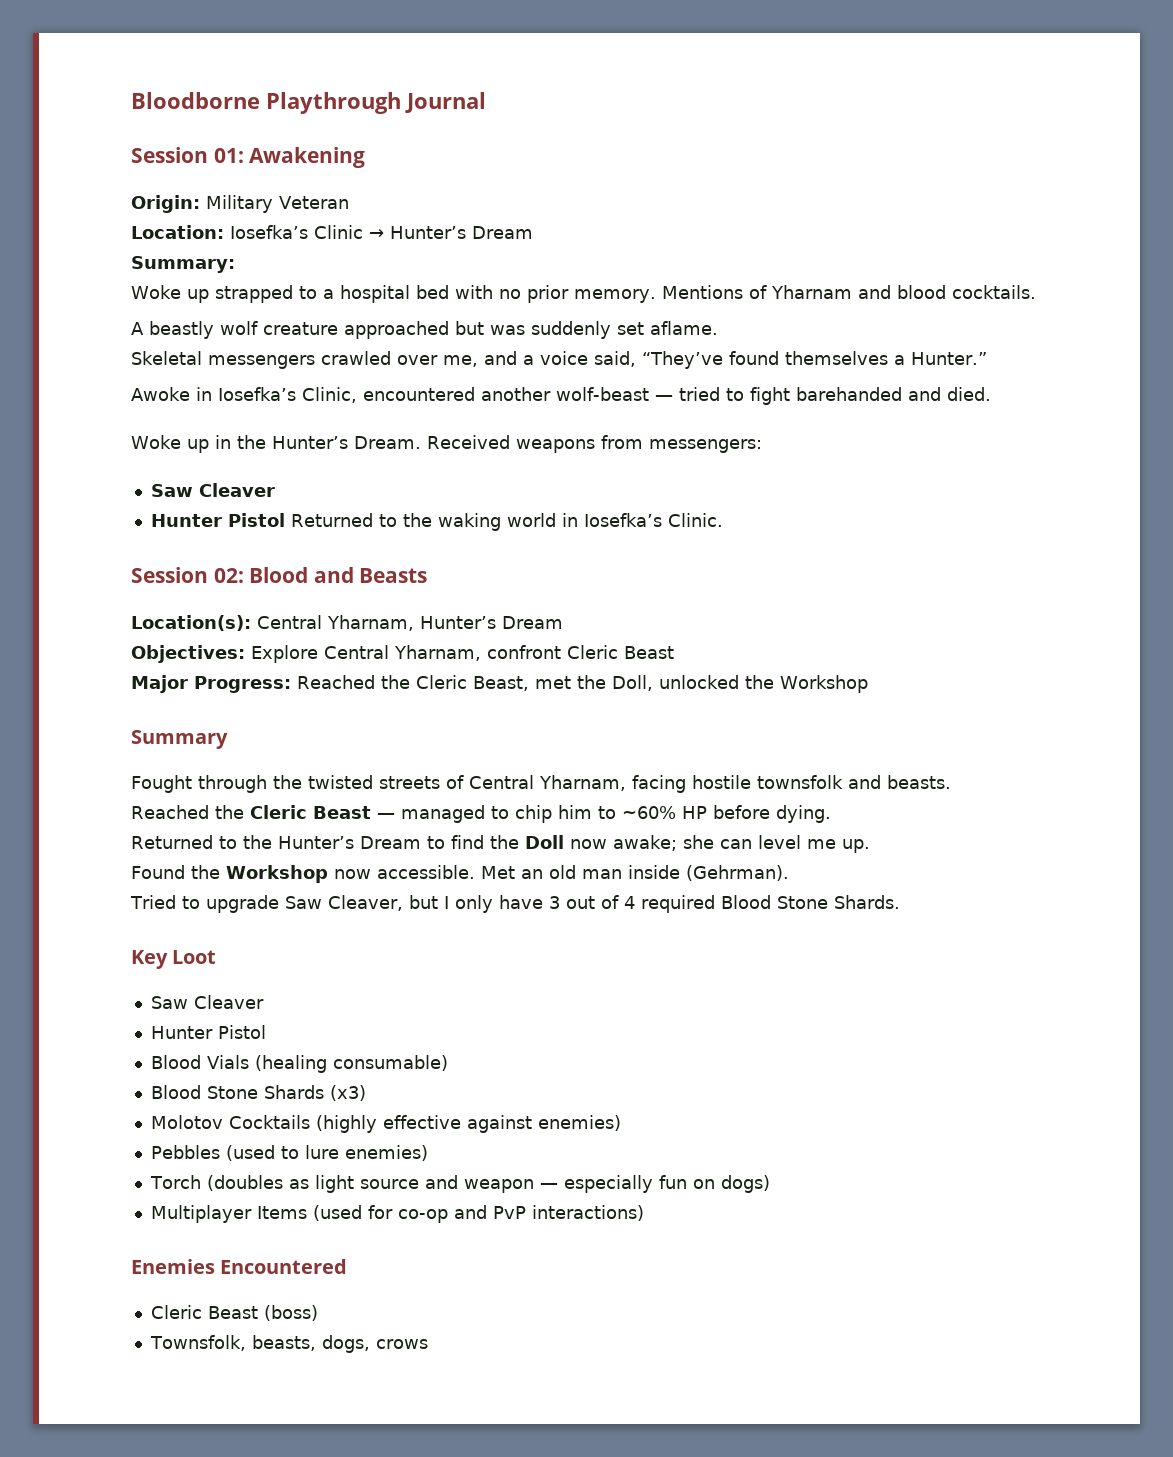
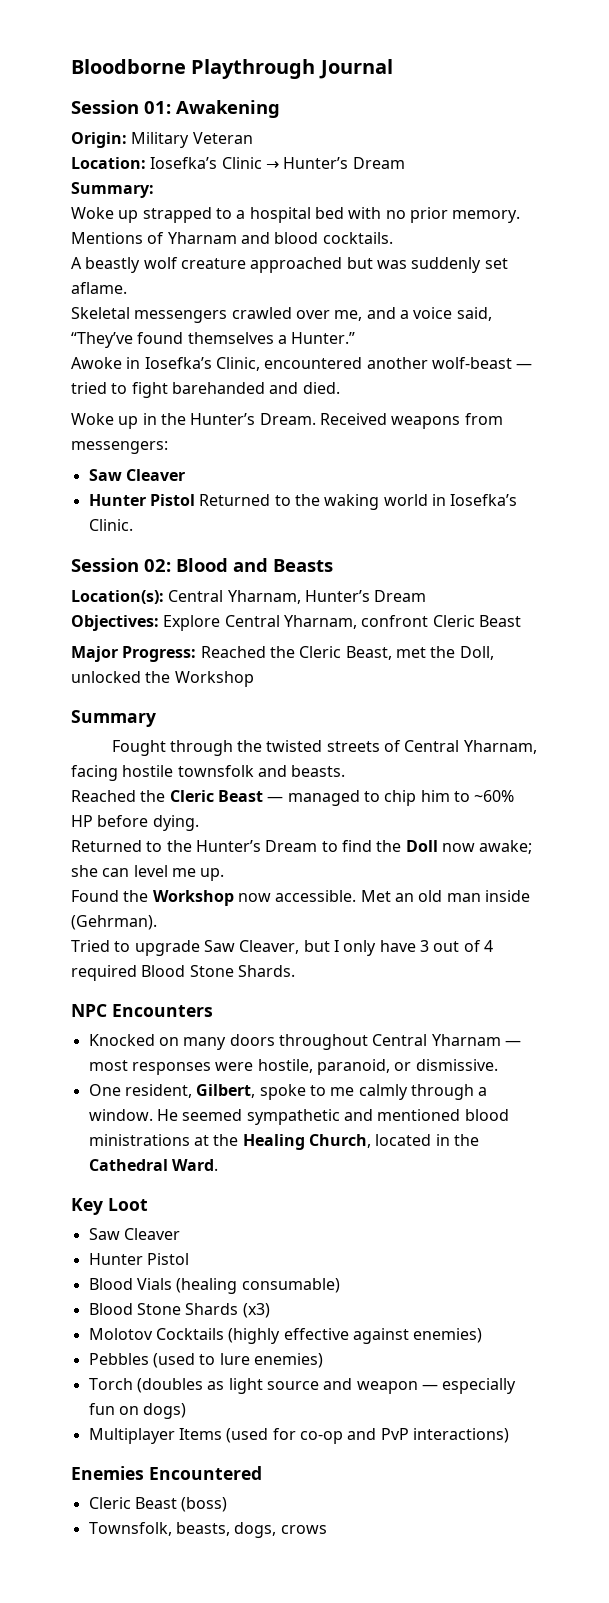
+ NPC Encounters
+ Knocked on many doors throughout Central Yharnam — most responses were hostile, paranoid, or dismissive.
+ One resident, Gilbert, spoke to me calmly through a window. He seemed sympathetic and mentioned blood ministrations at the Healing Church, located in the Cathedral Ward.

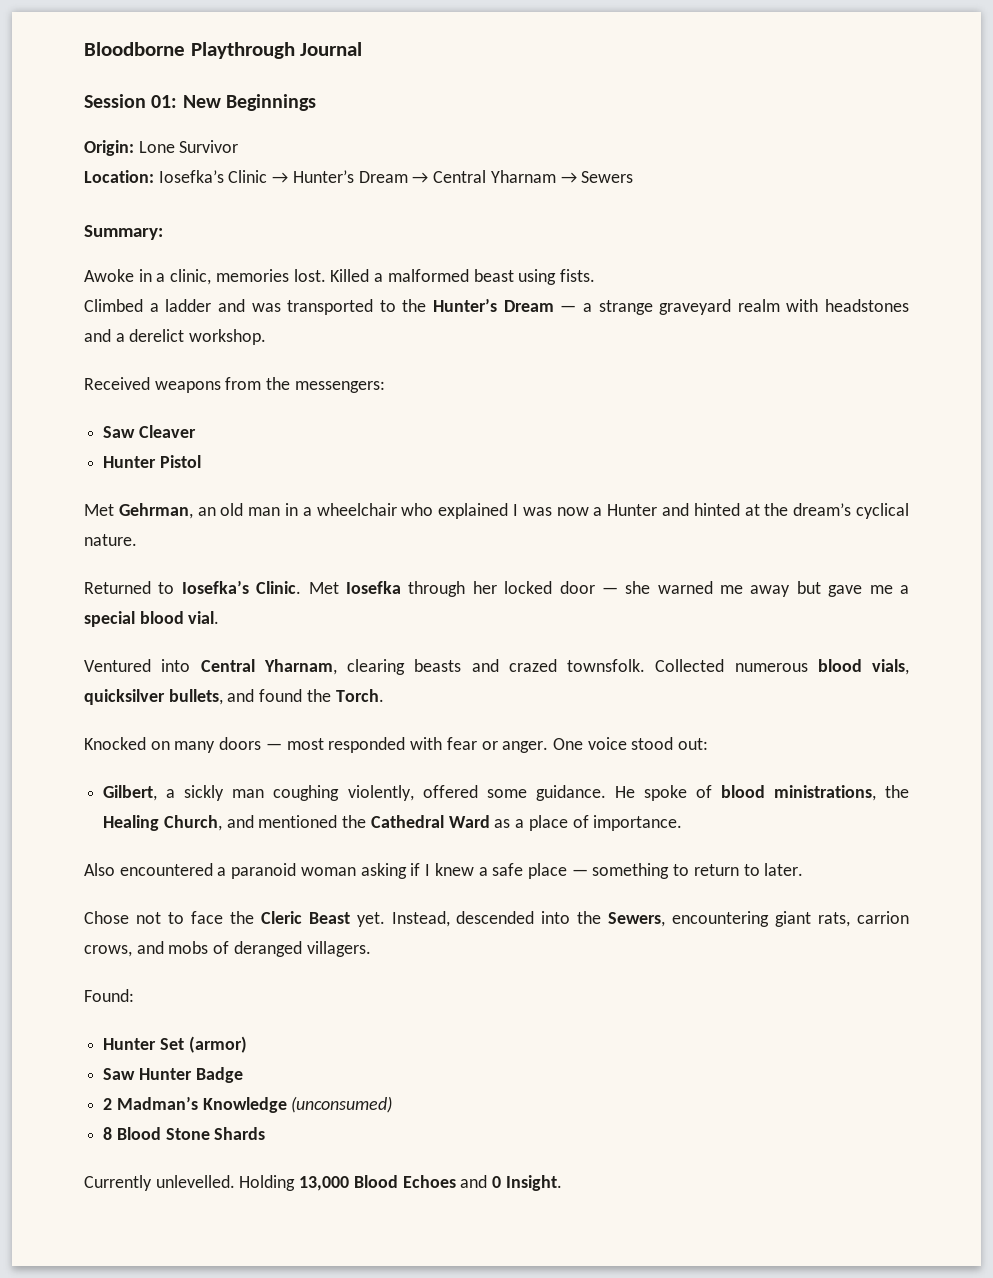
- Session 01: Awakening
+ Session 01: New Beginnings
- Origin: Military Veteran
+ Origin: Lone Survivor
- Location: Iosefka’s Clinic → Hunter’s Dream
+ Location: Iosefka’s Clinic → Hunter’s Dream → Central Yharnam → Sewers
  Summary:
- Woke up strapped to a hospital bed with no prior memory. Mentions of Yharnam and blood cocktails.
- A beastly wolf creature approached but was suddenly set aflame.
- Skeletal messengers crawled over me, and a voice said, “They’ve found themselves a Hunter.”
- Awoke in Iosefka’s Clinic, encountered another wolf-beast — tried to fight barehanded and died.
- Woke up in the Hunter’s Dream. Received weapons from messengers:
+ Awoke in a clinic, memories lost. Killed a malformed beast using fists.
+ Climbed a ladder and was transported to the Hunter’s Dream — a strange graveyard realm with headstones and a derelict workshop.
+ Received weapons from the messengers:
- Hunter Pistol Returned to the waking world in Iosefka’s Clinic.
- Session 02: Blood and Beasts
- Location(s): Central Yharnam, Hunter’s Dream
- Objectives: Explore Central Yharnam, confront Cleric Beast
- Major Progress: Reached the Cleric Beast, met the Doll, unlocked the Workshop
- Summary
- Fought through the twisted streets of Central Yharnam, facing hostile townsfolk and beasts.
- Reached the Cleric Beast — managed to chip him to ~60% HP before dying.
- Returned to the Hunter’s Dream to find the Doll now awake; she can level me up.
- Found the Workshop now accessible. Met an old man inside (Gehrman).
- Tried to upgrade Saw Cleaver, but I only have 3 out of 4 required Blood Stone Shards.
- NPC Encounters
- Knocked on many doors throughout Central Yharnam — most responses were hostile, paranoid, or dismissive.
- One resident, Gilbert, spoke to me calmly through a window. He seemed sympathetic and mentioned blood ministrations at the Healing Church, located in the Cathedral Ward.
- Key Loot
- Saw Cleaver
  Hunter Pistol
- Blood Vials (healing consumable)
- Blood Stone Shards (x3)
- Molotov Cocktails (highly effective against enemies)
- Pebbles (used to lure enemies)
- Torch (doubles as light source and weapon — especially fun on dogs)
- Multiplayer Items (used for co-op and PvP interactions)
- Enemies Encountered
- Cleric Beast (boss)
- Townsfolk, beasts, dogs, crows
+ Met Gehrman, an old man in a wheelchair who explained I was now a Hunter and hinted at the dream’s cyclical nature.
+ Returned to Iosefka’s Clinic. Met Iosefka through her locked door — she warned me away but gave me a special blood vial.
+ Ventured into Central Yharnam, clearing beasts and crazed townsfolk. Collected numerous blood vials, quicksilver bullets, and found the Torch.
+ Knocked on many doors — most responded with fear or anger. One voice stood out:
+ Gilbert, a sickly man coughing violently, offered some guidance. He spoke of blood ministrations, the Healing Church, and mentioned the Cathedral Ward as a place of importance.
+ Also encountered a paranoid woman asking if I knew a safe place — something to return to later.
+ Chose not to face the Cleric Beast yet. Instead, descended into the Sewers, encountering giant rats, carrion crows, and mobs of deranged villagers.
+ Found:
+ Hunter Set (armor)
+ Saw Hunter Badge
+ 2 Madman’s Knowledge (unconsumed)
+ 8 Blood Stone Shards
+ Currently unlevelled. Holding 13,000 Blood Echoes and 0 Insight.

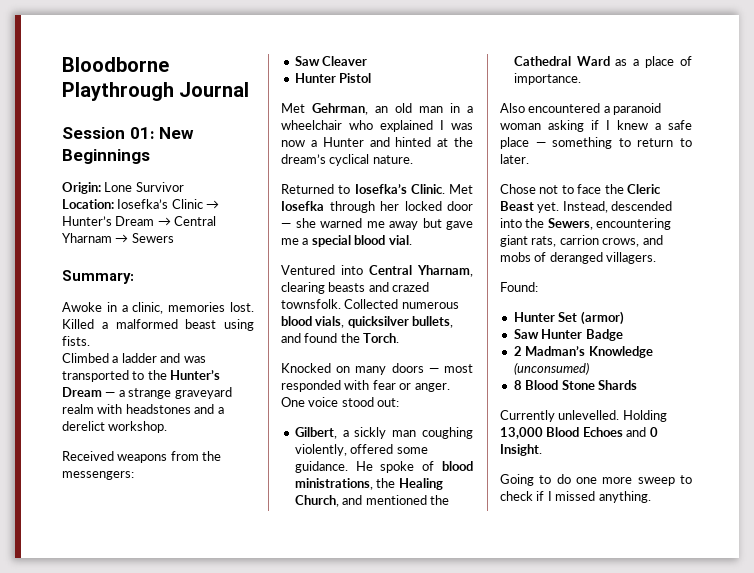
+ Going to do one more sweep to check if I missed anything.

